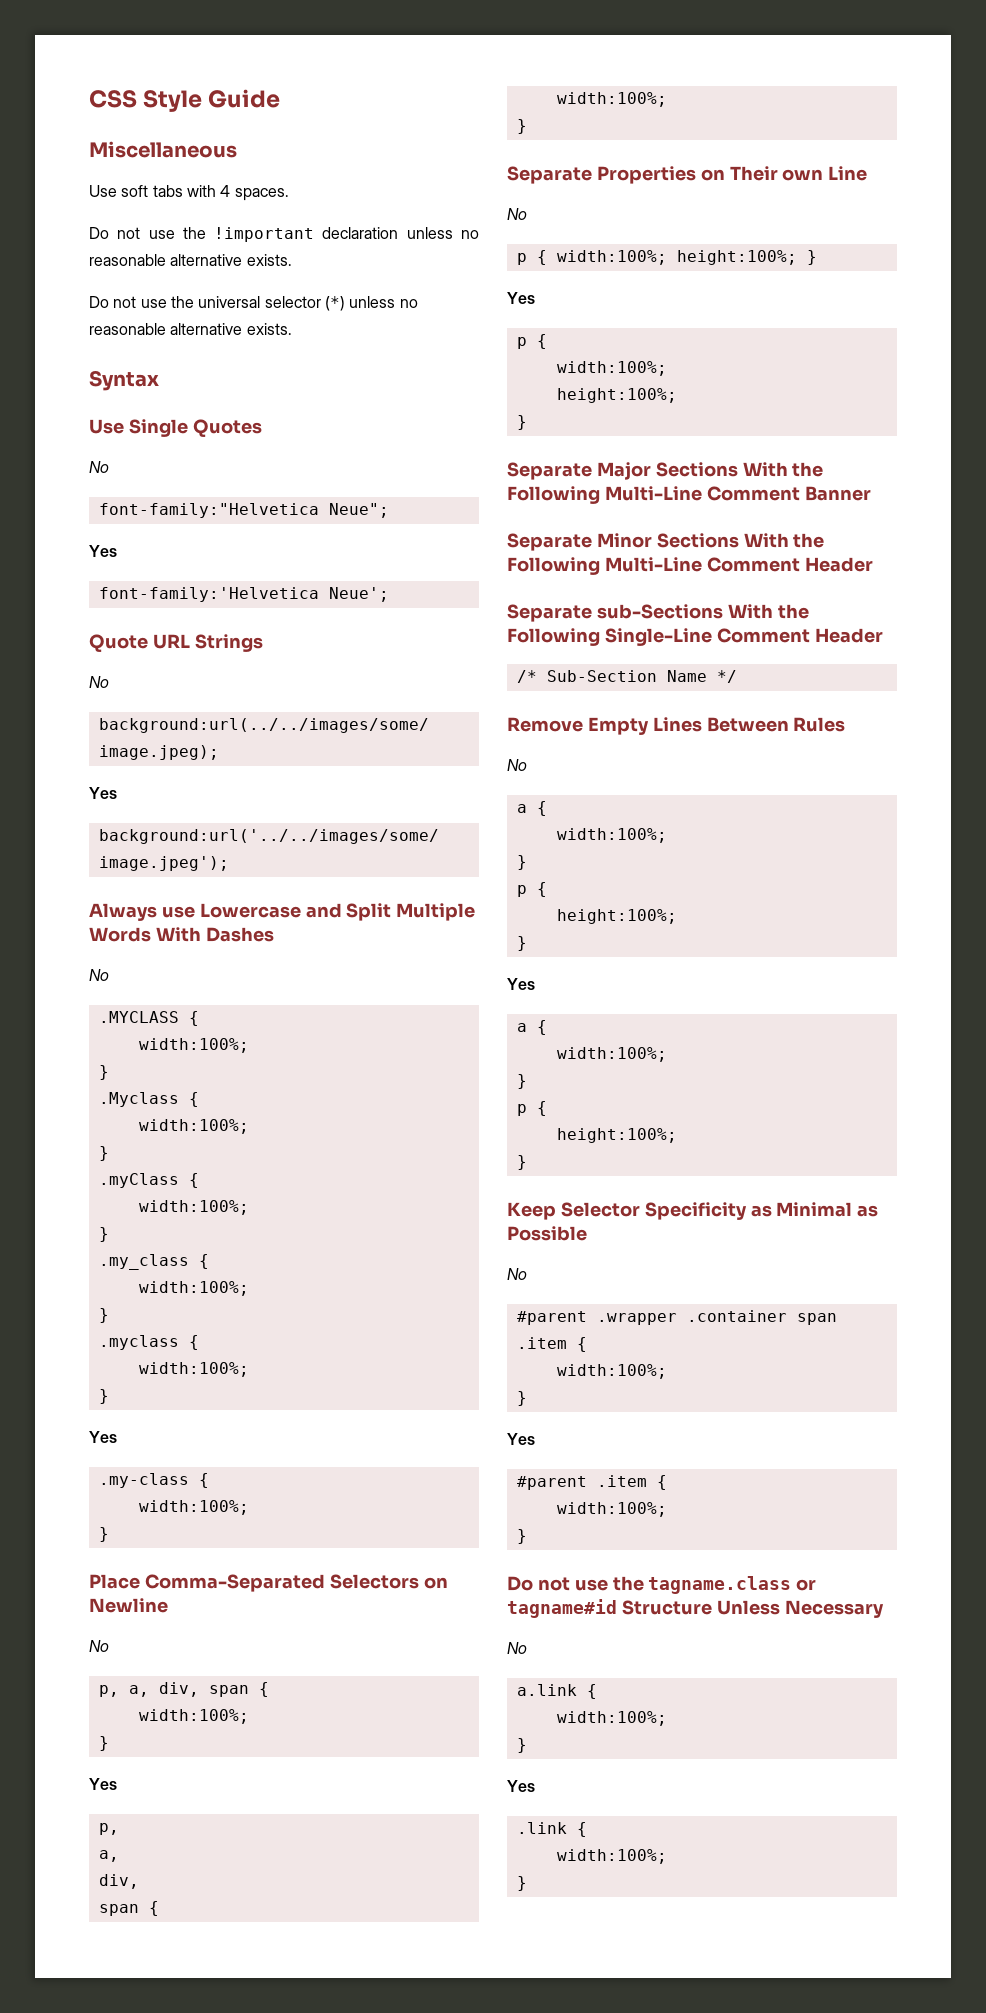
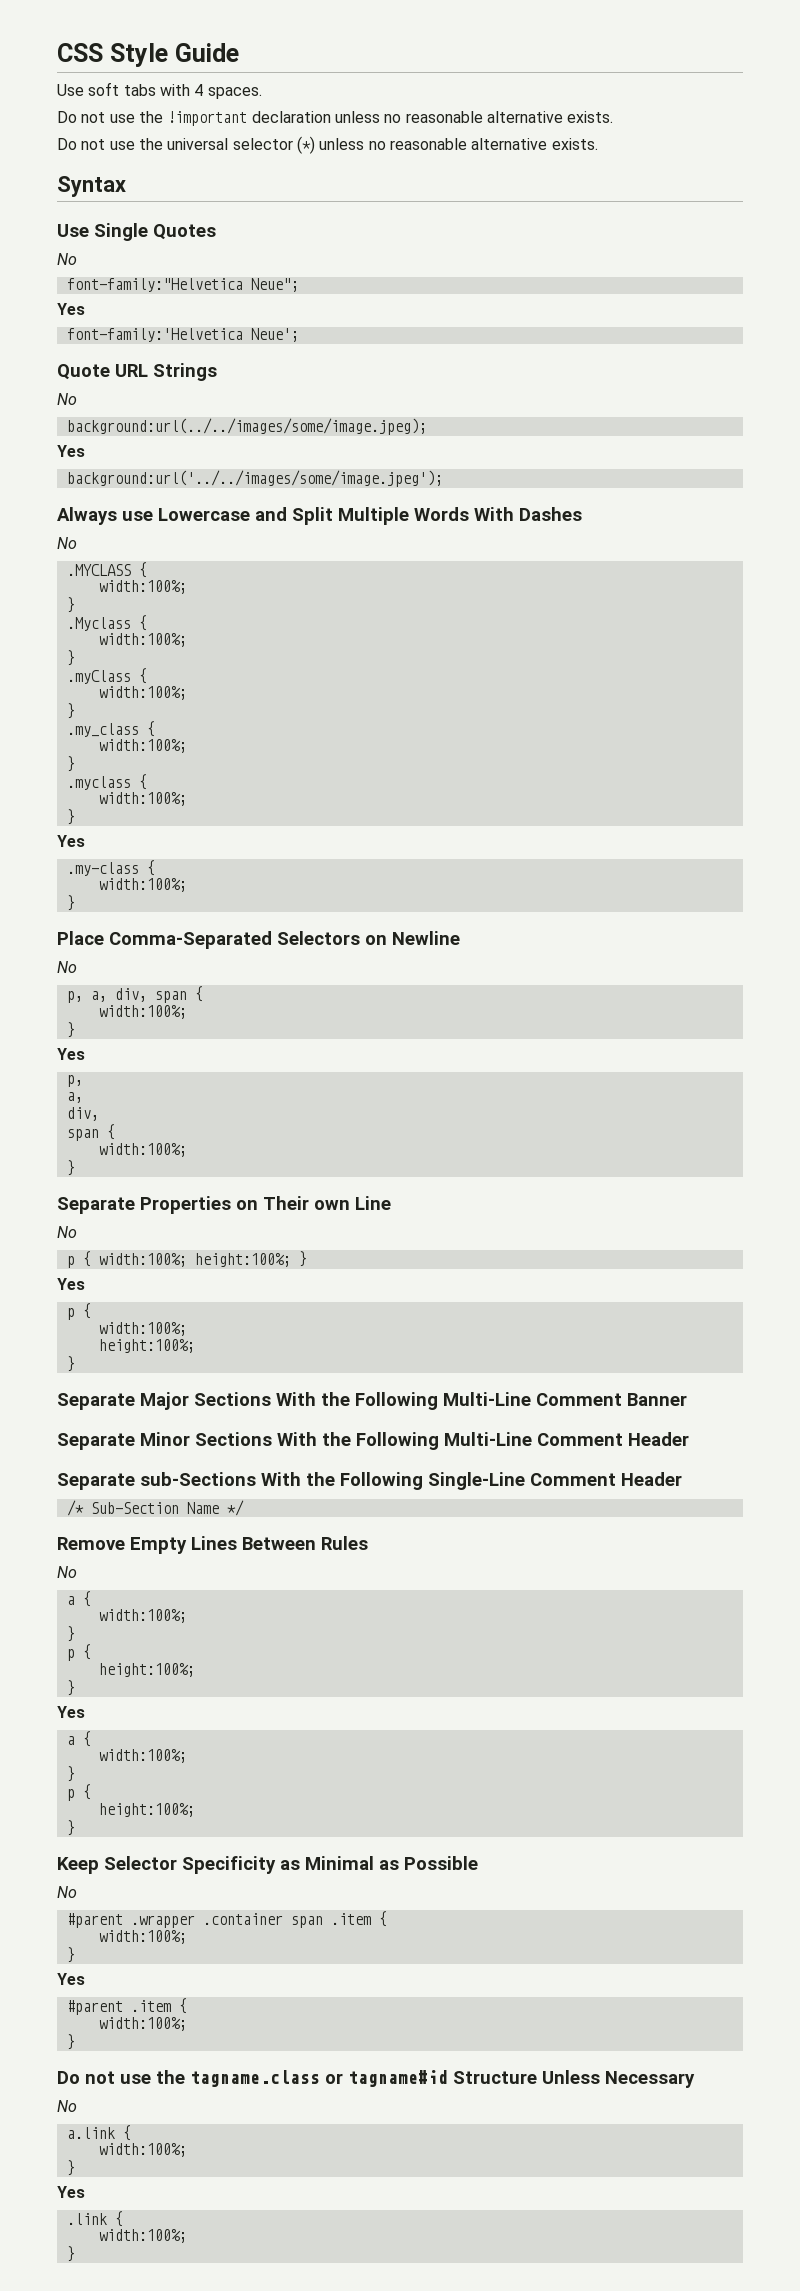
- Miscellaneous

